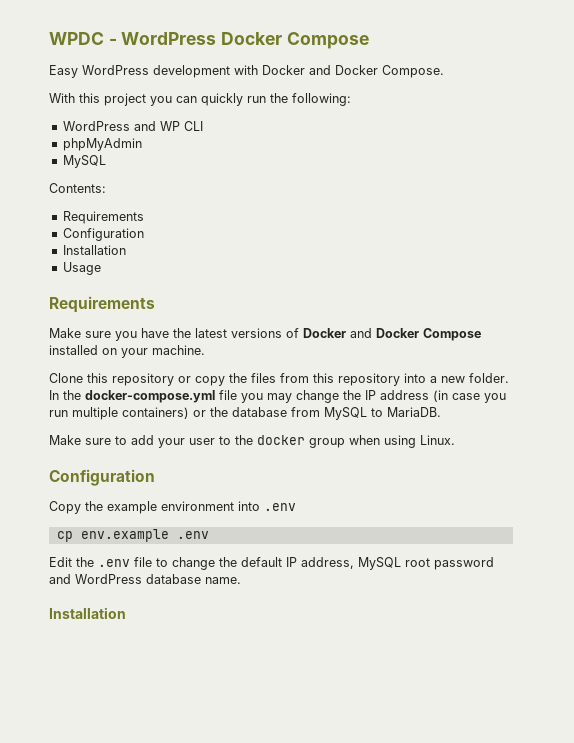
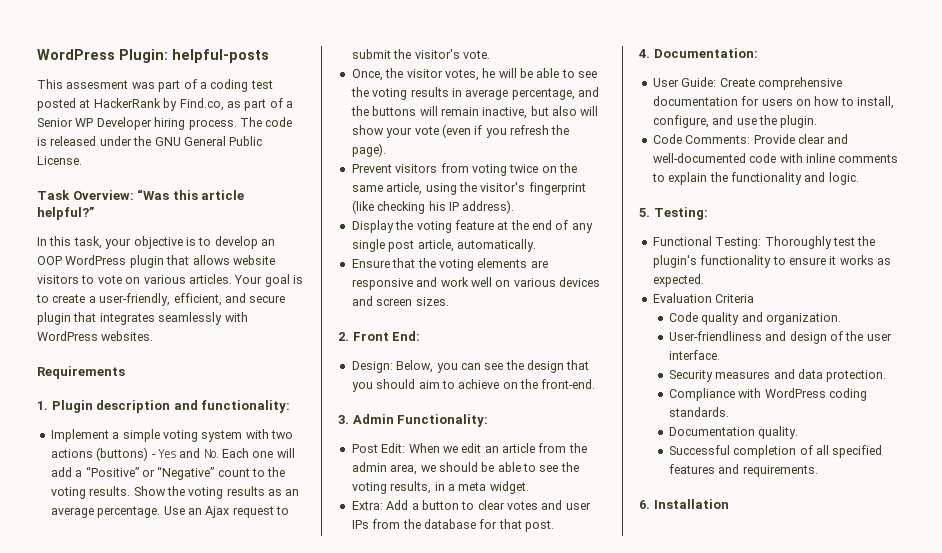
- WPDC - WordPress Docker Compose
- Easy WordPress development with Docker and Docker Compose.
- With this project you can quickly run the following:
- WordPress and WP CLI
- phpMyAdmin
- MySQL
- Contents:
+ WordPress Plugin: helpful-posts
+ This assesment was part of a coding test posted at HackerRank by Find.co, as part of a Senior WP Developer hiring process. The code is released under the GNU General Public License.
+ Task Overview: “Was this article helpful?”
+ In this task, your objective is to develop an OOP WordPress plugin that allows website visitors to vote on various articles. Your goal is to create a user-friendly, efficient, and secure plugin that integrates seamlessly with WordPress websites.
  Requirements
- Configuration
- Installation
- Usage
- Requirements
- Make sure you have the latest versions of Docker and Docker Compose installed on your machine.
- Clone this repository or copy the files from this repository into a new folder. In the docker-compose.yml file you may change the IP address (in case you run multiple containers) or the database from MySQL to MariaDB.
- Make sure to add your user to the docker group when using Linux.
- Configuration
- Copy the example environment into .env
- cp env.example .env
- Edit the .env file to change the default IP address, MySQL root password and WordPress database name.
- Installation
+ 1. Plugin description and functionality:
+ Implement a simple voting system with two actions (buttons) - Yes and No. Each one will add a “Positive” or “Negative” count to the voting results. Show the voting results as an average percentage. Use an Ajax request to submit the visitor's vote.
+ Once, the visitor votes, he will be able to see the voting results in average percentage, and the buttons will remain inactive, but also will show your vote (even if you refresh the page).
+ Prevent visitors from voting twice on the same article, using the visitor's fingerprint (like checking his IP address).
+ Display the voting feature at the end of any single post article, automatically.
+ Ensure that the voting elements are responsive and work well on various devices and screen sizes.
+ 2. Front End:
+ Design: Below, you can see the design that you should aim to achieve on the front-end.
+ 3. Admin Functionality:
+ Post Edit: When we edit an article from the admin area, we should be able to see the voting results, in a meta widget.
+ Extra: Add a button to clear votes and user IPs from the database for that post.
+ 4. Documentation:
+ User Guide: Create comprehensive documentation for users on how to install, configure, and use the plugin.
+ Code Comments: Provide clear and well-documented code with inline comments to explain the functionality and logic.
+ 5. Testing:
+ Functional Testing: Thoroughly test the plugin's functionality to ensure it works as expected.
+ Evaluation Criteria
+ Code quality and organization.
+ User-friendliness and design of the user interface.
+ Security measures and data protection.
+ Compliance with WordPress coding standards.
+ Documentation quality.
+ Successful completion of all specified features and requirements.
+ 6. Installation

